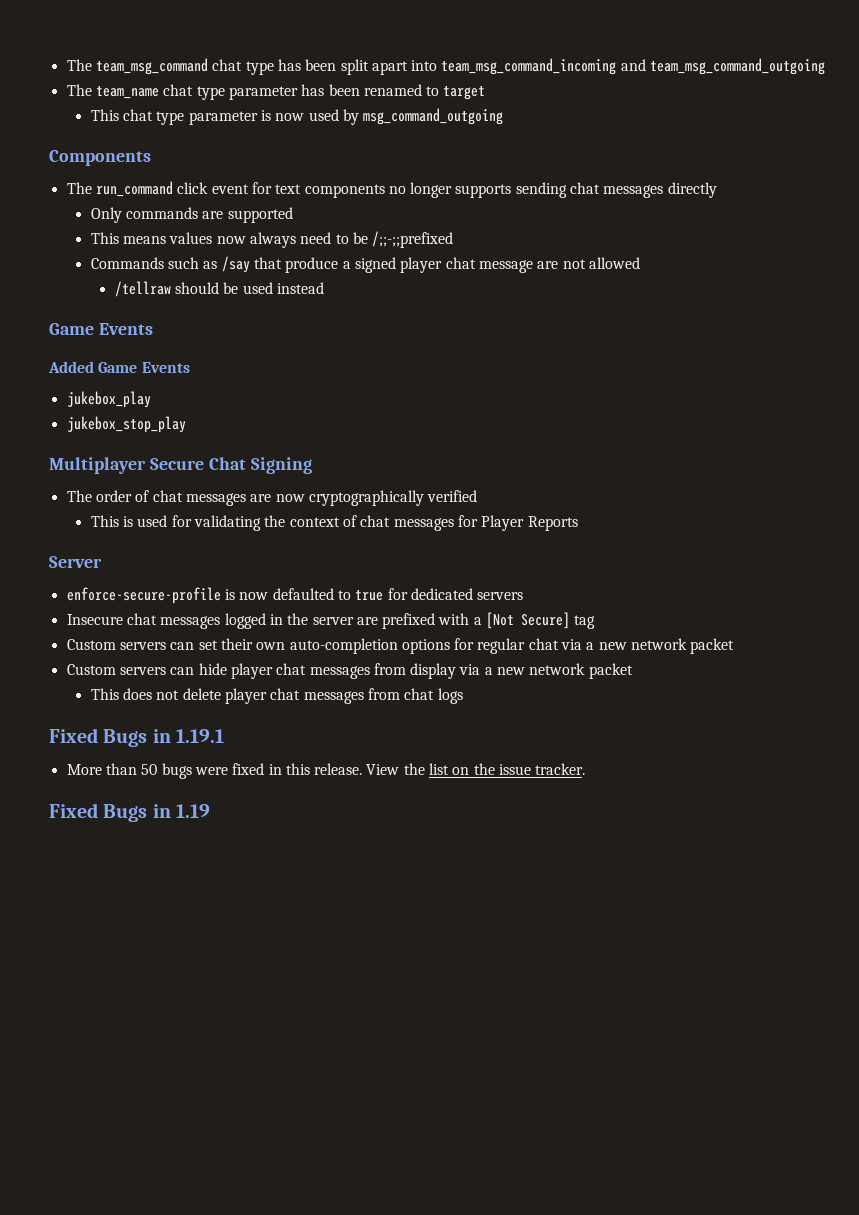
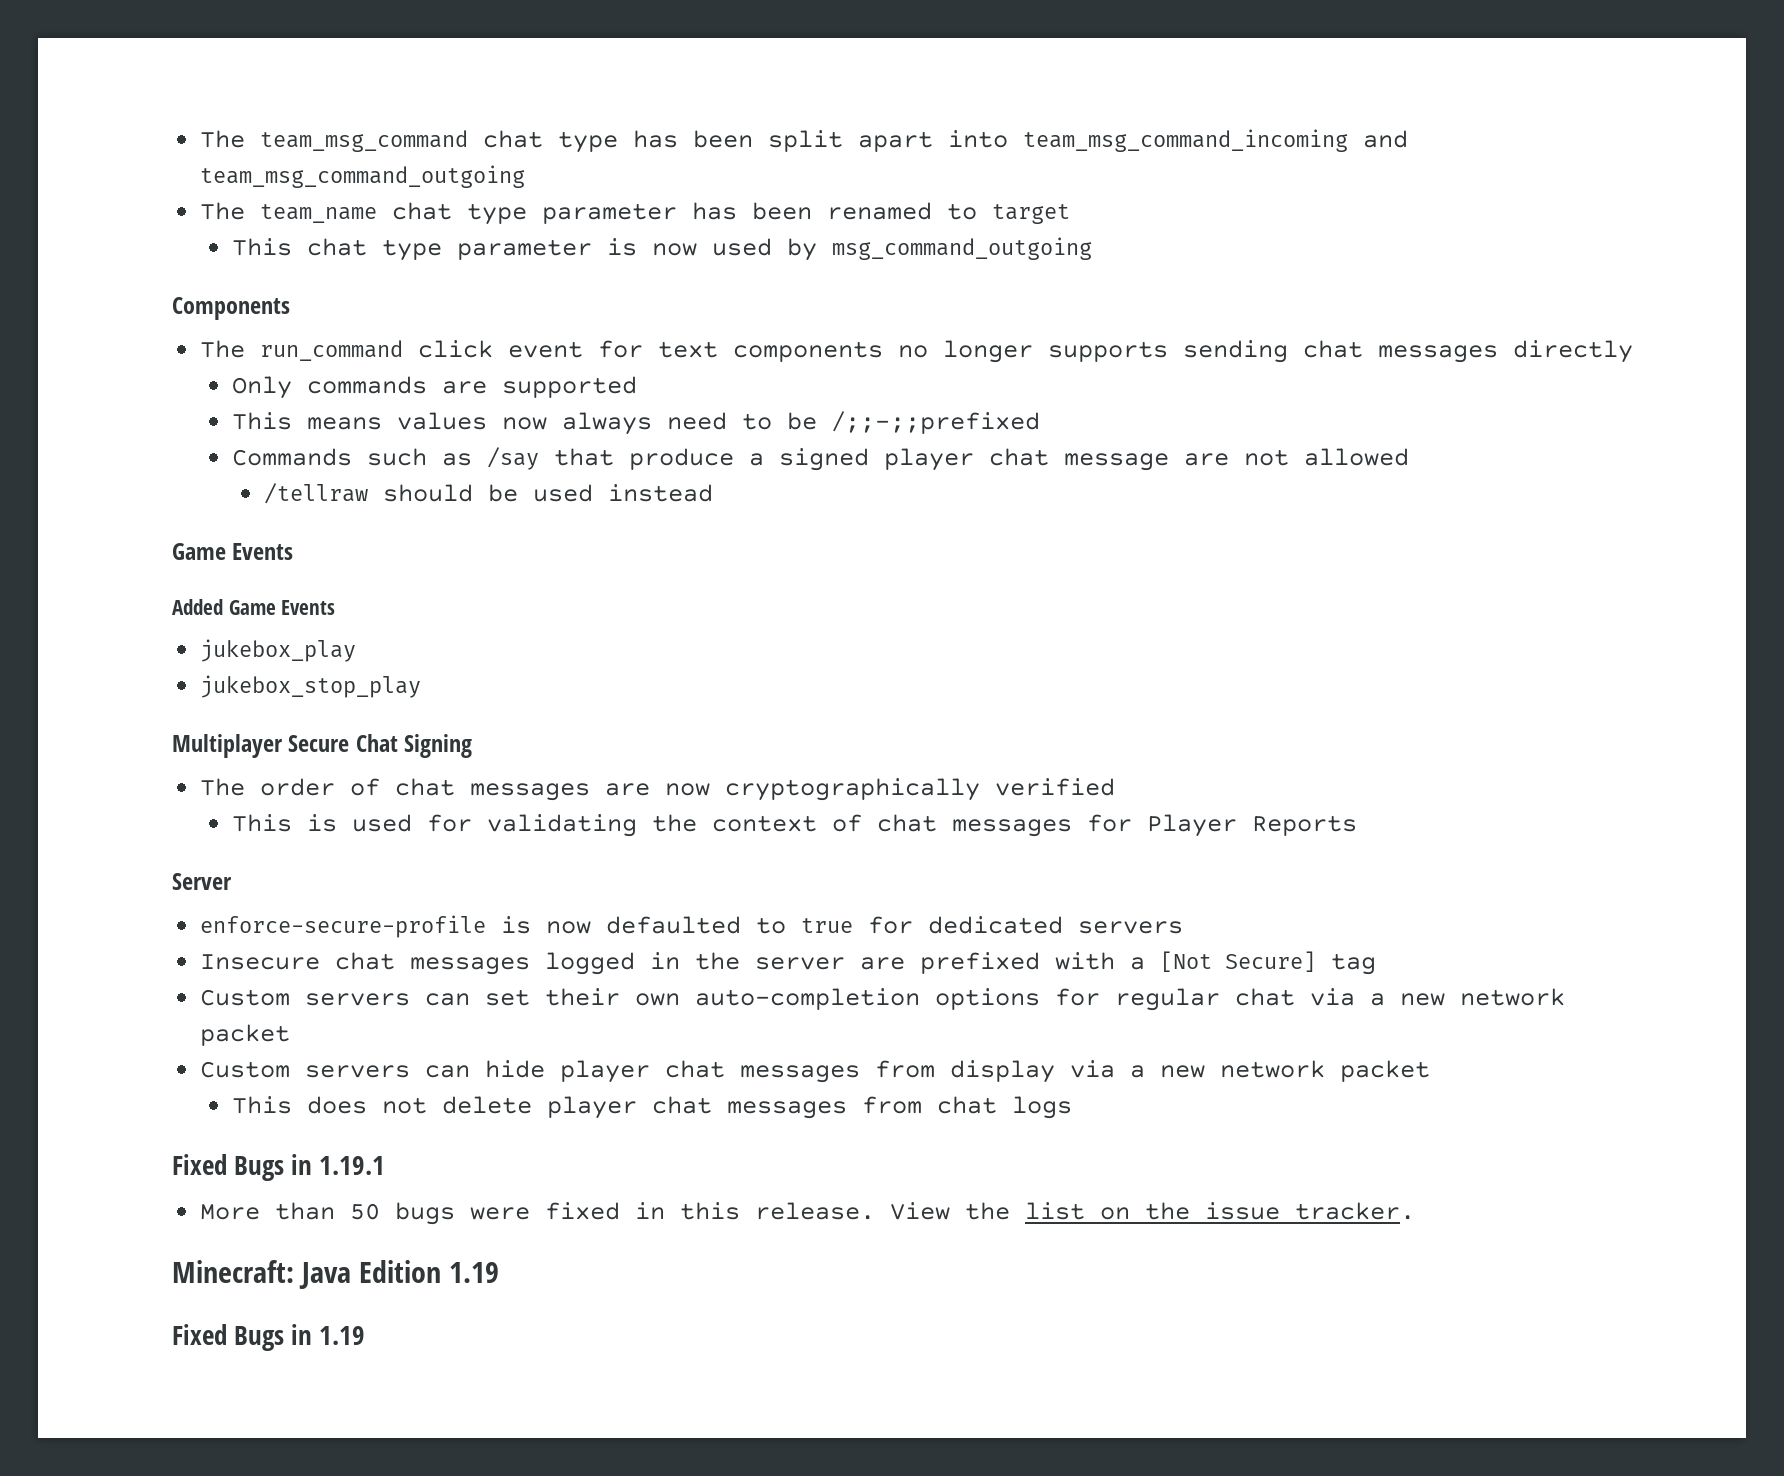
+ Minecraft: Java Edition 1.19

